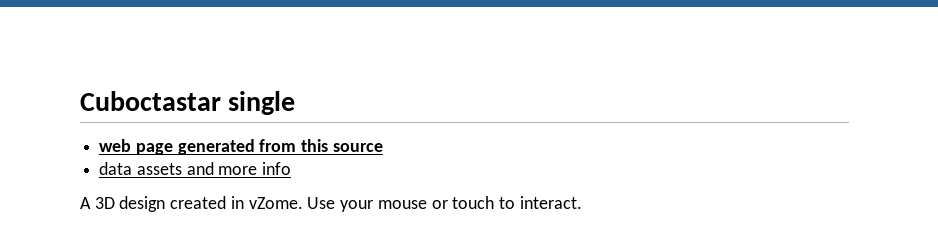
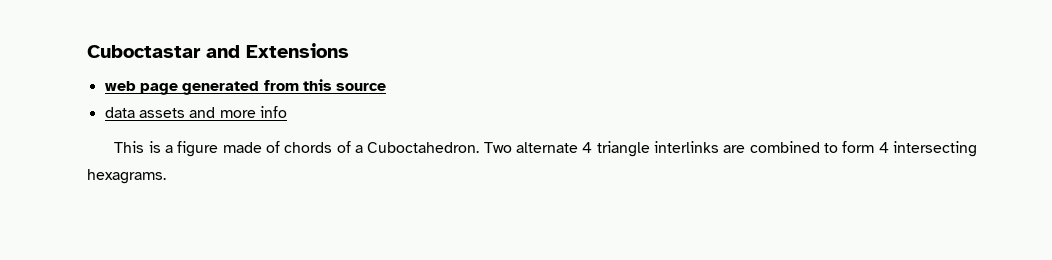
- Cuboctastar single
+ Cuboctastar and Extensions
- A 3D design created in vZome. Use your mouse or touch to interact.
+ This is a figure made of chords of a Cuboctahedron. Two alternate 4 triangle interlinks are combined to form 4 intersecting hexagrams.

